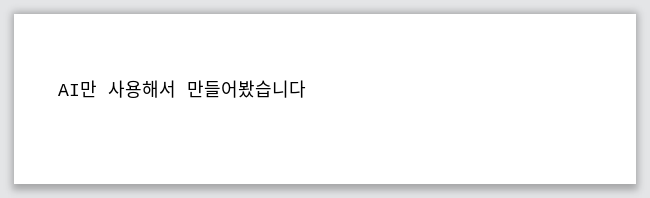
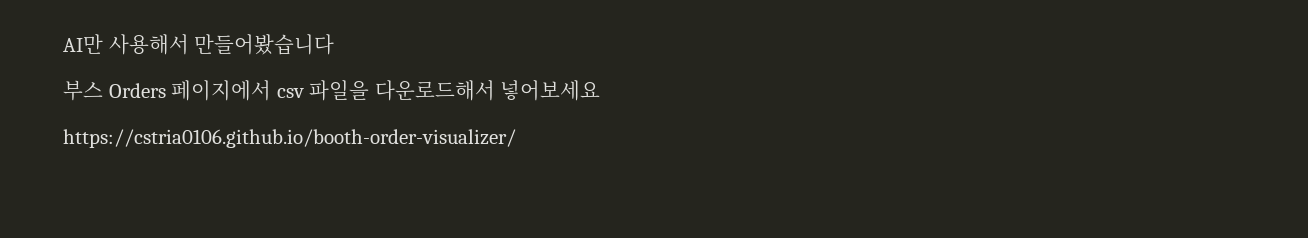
+ 부스 Orders 페이지에서 csv 파일을 다운로드해서 넣어보세요
+ https://cstria0106.github.io/booth-order-visualizer/

